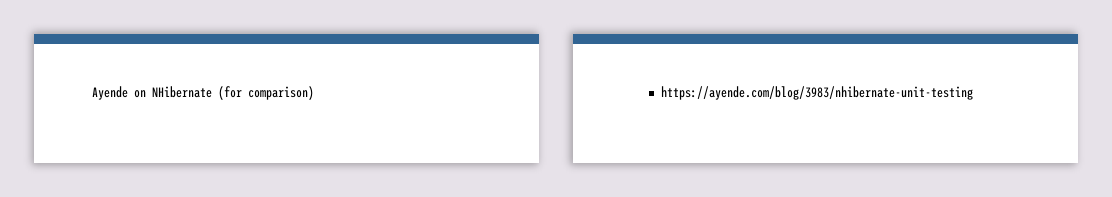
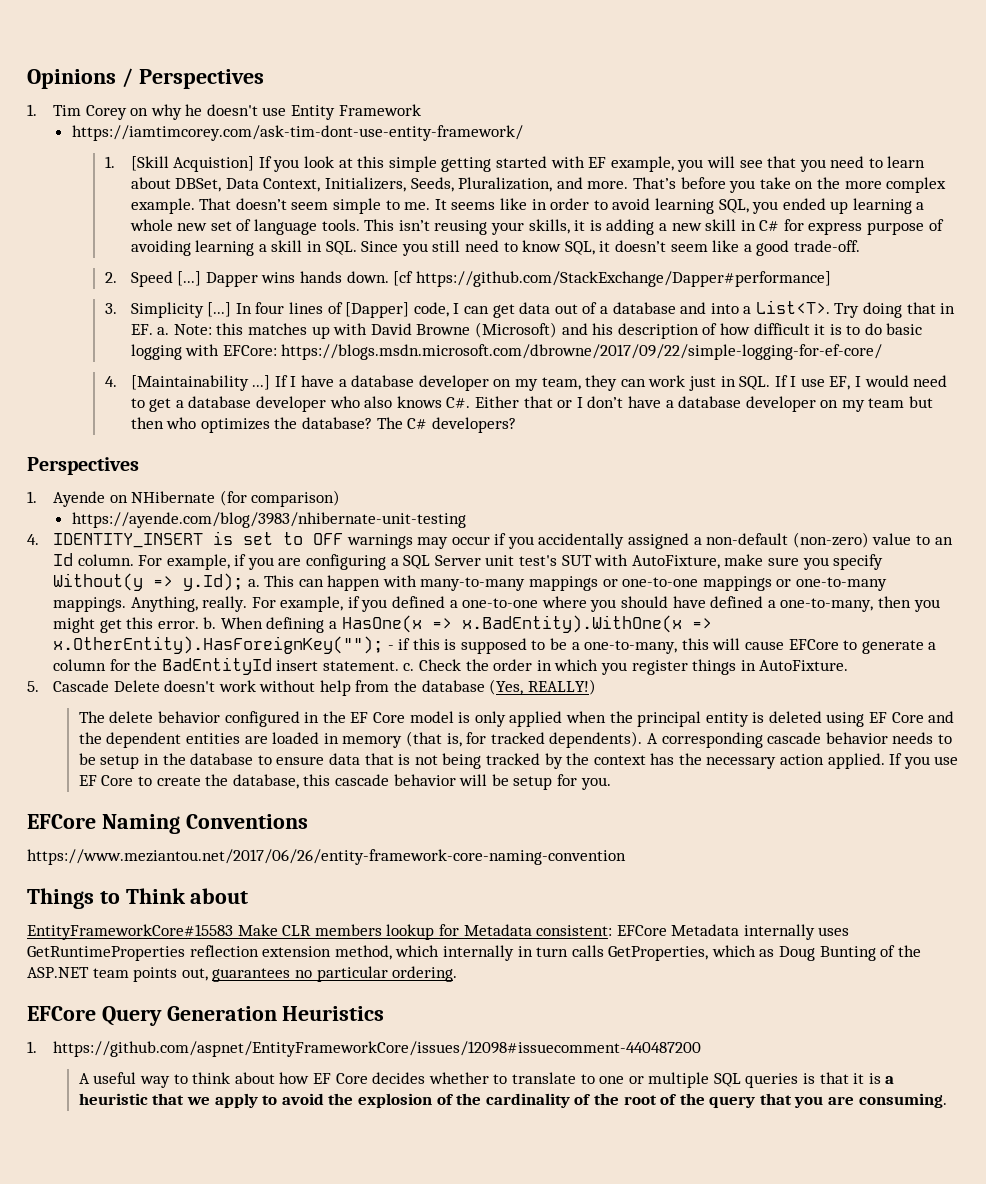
- Ayende on NHibernate (for comparison)
+ Opinions / Perspectives
+ 1. Tim Corey on why he doesn't use Entity Framework
+ https://iamtimcorey.com/ask-tim-dont-use-entity-framework/
+ 1. [Skill Acquistion] If you look at this simple getting started with EF example, you will see that you need to learn about DBSet, Data Context, Initializers, Seeds, Pluralization, and more. That’s before you take on the more complex example. That doesn’t seem simple to me. It seems like in order to avoid learning SQL, you ended up learning a whole new set of language tools. This isn’t reusing your skills, it is adding a new skill in C# for express purpose of avoiding learning a skill in SQL. Since you still need to know SQL, it doesn’t seem like a good trade-off.
+ 2. Speed [...] Dapper wins hands down. [cf https://github.com/StackExchange/Dapper#performance]
+ 3. Simplicity [...] In four lines of [Dapper] code, I can get data out of a database and into a List<T>. Try doing that in EF. a. Note: this matches up with David Browne (Microsoft) and his description of how difficult it is to do basic logging with EFCore: https://blogs.msdn.microsoft.com/dbrowne/2017/09/22/simple-logging-for-ef-core/
+ 4. [Maintainability ...] If I have a database developer on my team, they can work just in SQL. If I use EF, I would need to get a database developer who also knows C#. Either that or I don’t have a database developer on my team but then who optimizes the database? The C# developers?
+ Perspectives
+ 1. Ayende on NHibernate (for comparison)
+ 4. IDENTITY_INSERT is set to OFF warnings may occur if you accidentally assigned a non-default (non-zero) value to an Id column. For example, if you are configuring a SQL Server unit test's SUT with AutoFixture, make sure you specify Without(y => y.Id); a. This can happen with many-to-many mappings or one-to-one mappings or one-to-many mappings. Anything, really. For example, if you defined a one-to-one where you should have defined a one-to-many, then you might get this error. b. When defining a HasOne(x => x.BadEntity).WithOne(x => x.OtherEntity).HasForeignKey(""); - if this is supposed to be a one-to-many, this will cause EFCore to generate a column for the BadEntityId insert statement. c. Check the order in which you register things in AutoFixture.
+ 5. Cascade Delete doesn't work without help from the database (Yes, REALLY!)
+ The delete behavior configured in the EF Core model is only applied when the principal entity is deleted using EF Core and the dependent entities are loaded in memory (that is, for tracked dependents). A corresponding cascade behavior needs to be setup in the database to ensure data that is not being tracked by the context has the necessary action applied. If you use EF Core to create the database, this cascade behavior will be setup for you.
+ EFCore Naming Conventions
+ https://www.meziantou.net/2017/06/26/entity-framework-core-naming-convention
+ Things to Think about
+ EntityFrameworkCore#15583 Make CLR members lookup for Metadata consistent: EFCore Metadata internally uses GetRuntimeProperties reflection extension method, which internally in turn calls GetProperties, which as Doug Bunting of the ASP.NET team points out, guarantees no particular ordering.
+ EFCore Query Generation Heuristics
+ 1. https://github.com/aspnet/EntityFrameworkCore/issues/12098#issuecomment-440487200
+ A useful way to think about how EF Core decides whether to translate to one or multiple SQL queries is that it is a heuristic that we apply to avoid the explosion of the cardinality of the root of the query that you are consuming.

